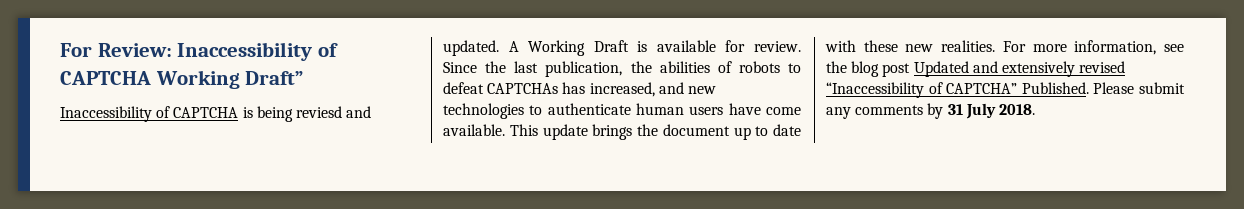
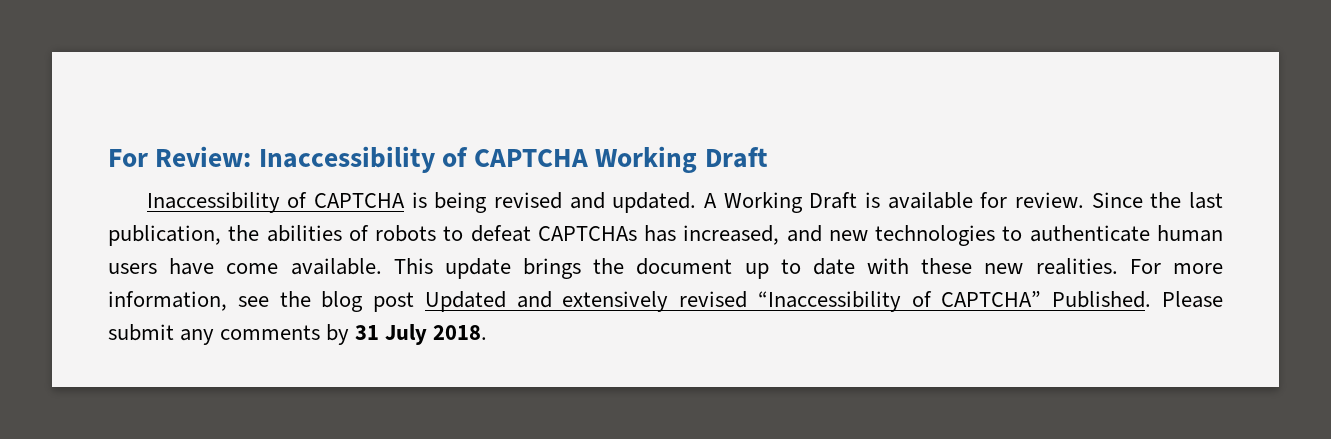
- For Review: Inaccessibility of CAPTCHA Working Draft”
+ For Review: Inaccessibility of CAPTCHA Working Draft
- Inaccessibility of CAPTCHA is being reviesd and updated.
+ Inaccessibility of CAPTCHA is being revised and updated.

